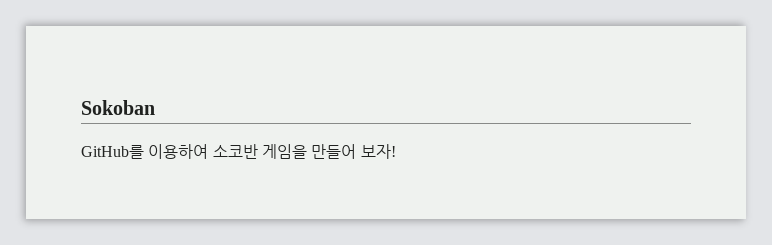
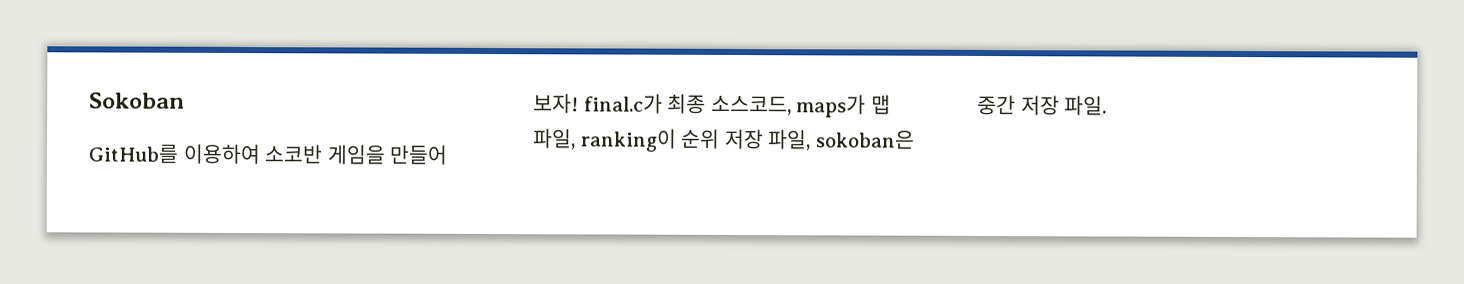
- GitHub를 이용하여 소코반 게임을 만들어 보자!
+ GitHub를 이용하여 소코반 게임을 만들어 보자! final.c가 최종 소스코드, maps가 맵 파일, ranking이 순위 저장 파일, sokoban은 중간 저장 파일.

